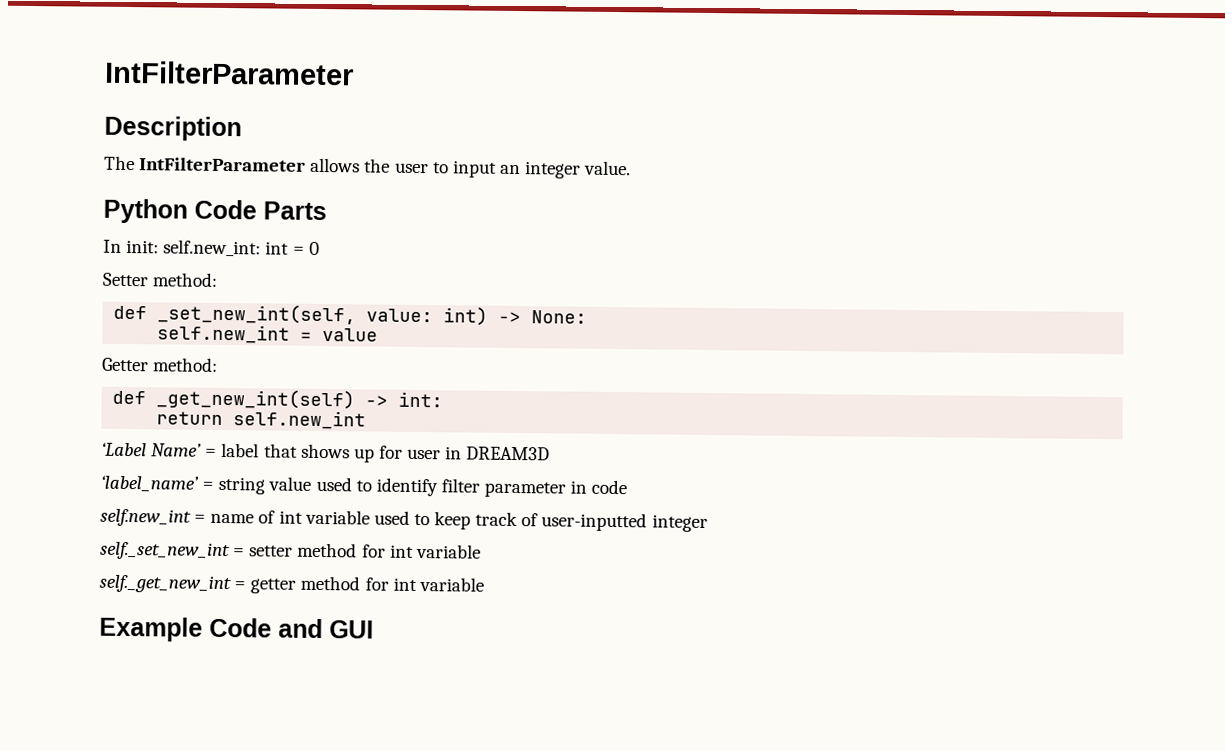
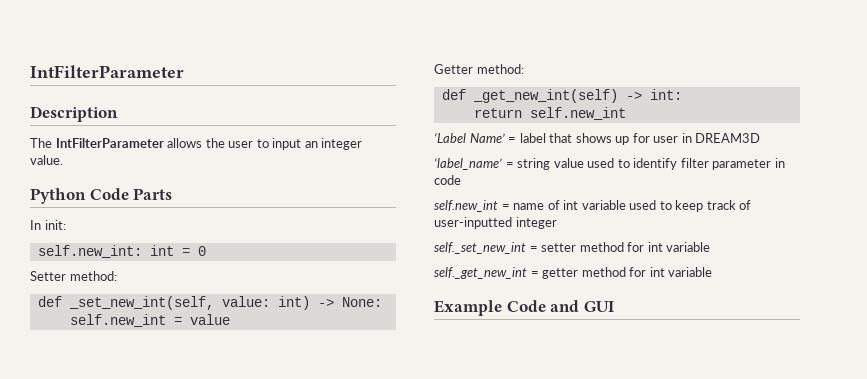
- In init: self.new_int: int = 0
+ In init:
+ self.new_int: int = 0

